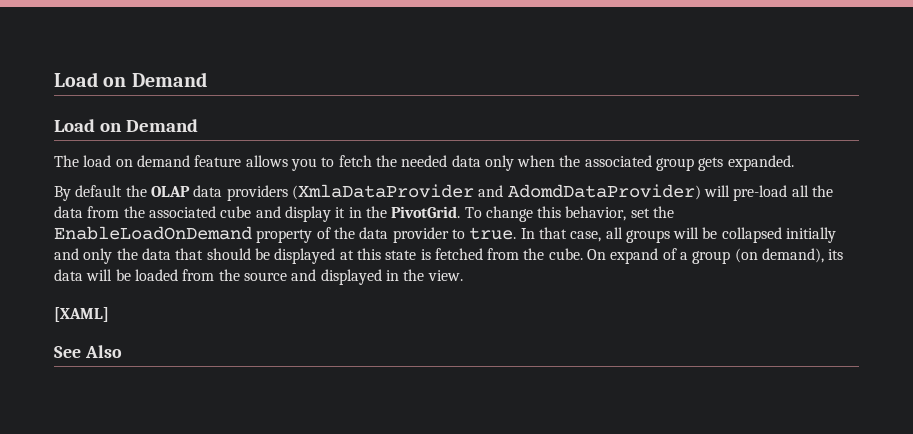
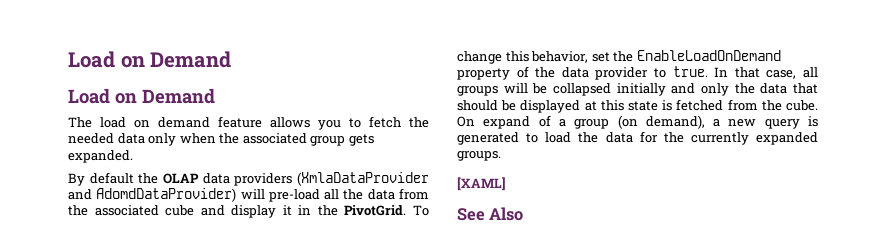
- On expand of a group (on demand), its data will be loaded from the source and displayed in the view.
+ On expand of a group (on demand), a new query is generated to load the data for the currently expanded groups.

